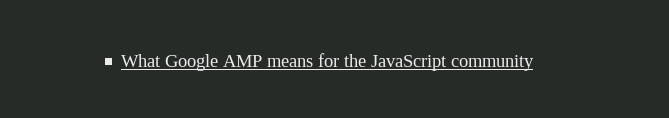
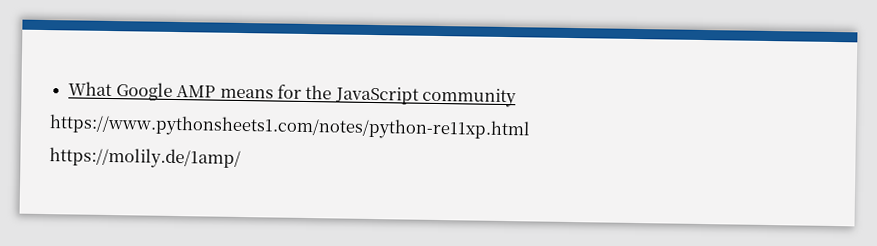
+ https://www.pythonsheets1.com/notes/python-re11xp.html
+ https://molily.de/1amp/

